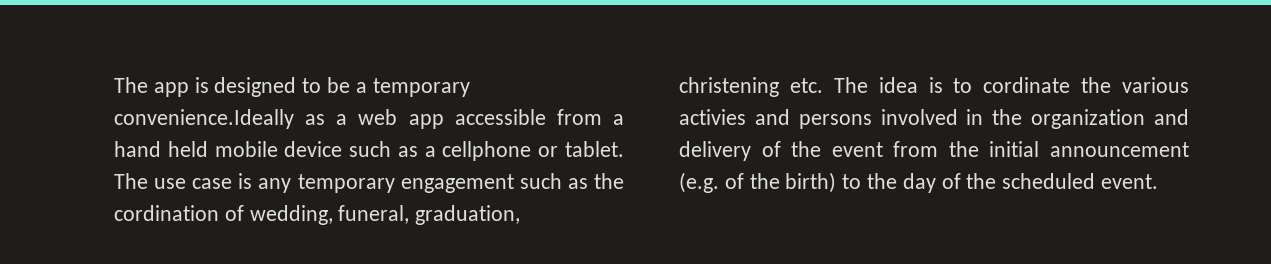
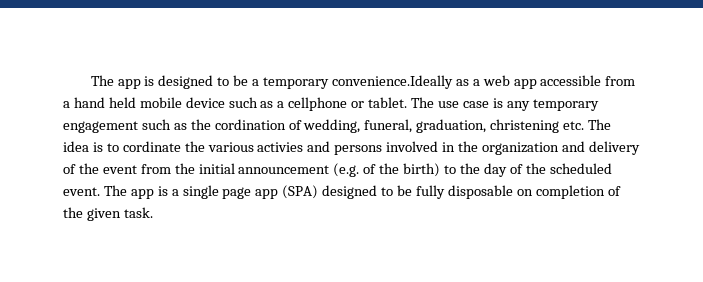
+ The app is a single page app (SPA) designed to be fully disposable on completion of the given task.

